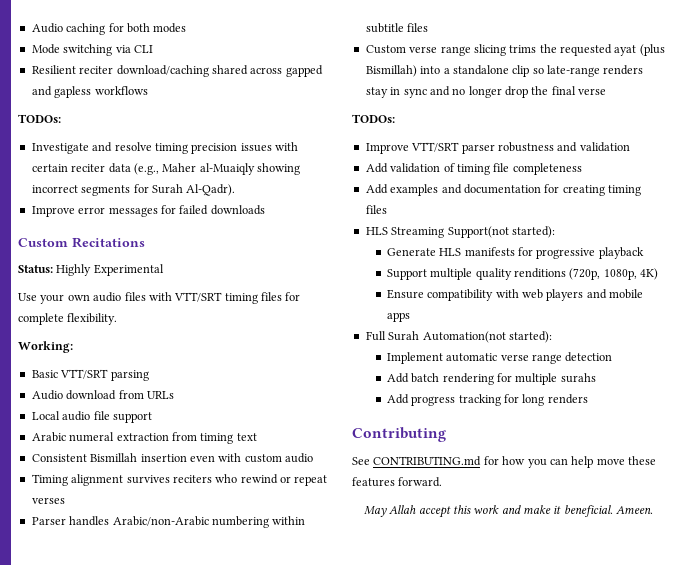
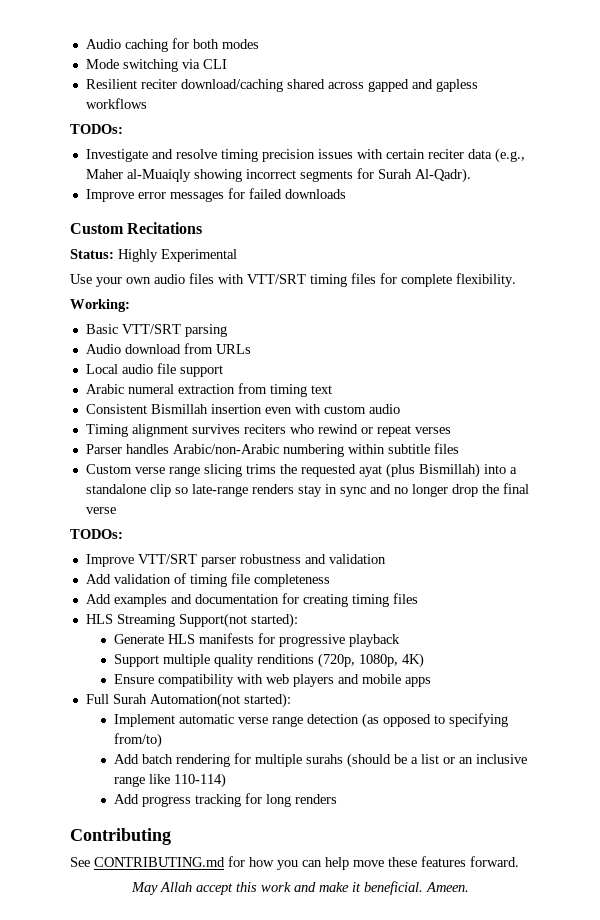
- Implement automatic verse range detection
+ Implement automatic verse range detection (as opposed to specifying from/to)
- Add batch rendering for multiple surahs
+ Add batch rendering for multiple surahs (should be a list or an inclusive range like 110-114)

